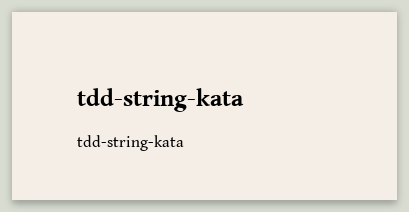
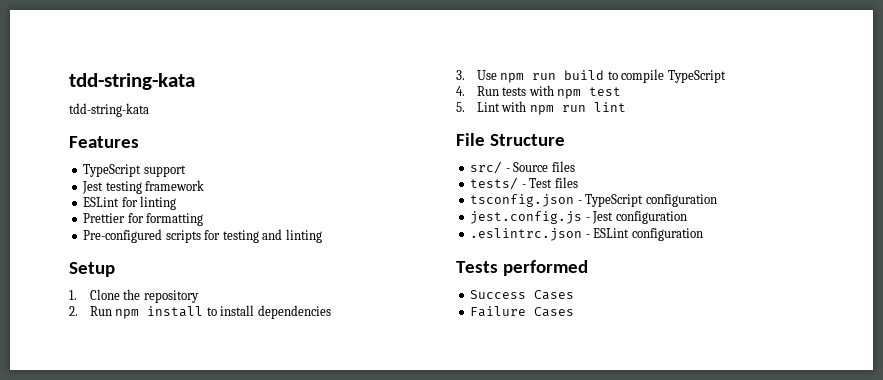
+ Features
+ TypeScript support
+ Jest testing framework
+ ESLint for linting
+ Prettier for formatting
+ Pre-configured scripts for testing and linting
+ Setup
+ 1. Clone the repository
+ 2. Run npm install to install dependencies
+ 3. Use npm run build to compile TypeScript
+ 4. Run tests with npm test
+ 5. Lint with npm run lint
+ File Structure
+ src/ - Source files
+ tests/ - Test files
+ tsconfig.json - TypeScript configuration
+ jest.config.js - Jest configuration
+ .eslintrc.json - ESLint configuration
+ Tests performed
+ Success Cases
+ Failure Cases

